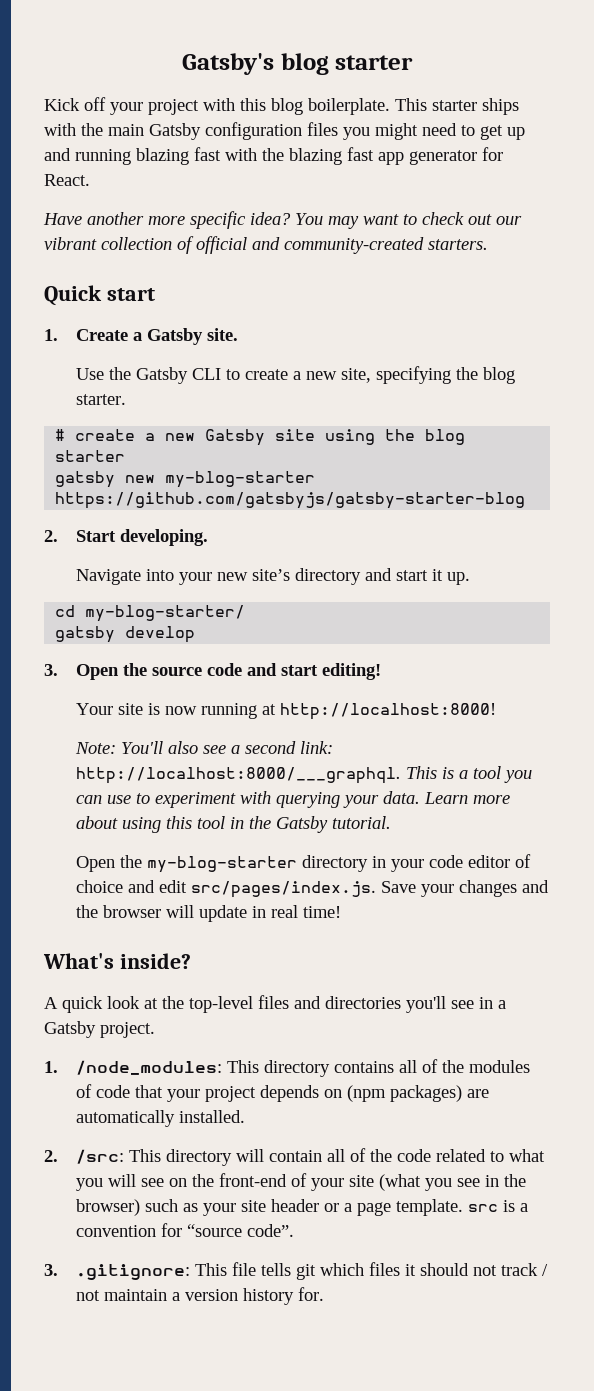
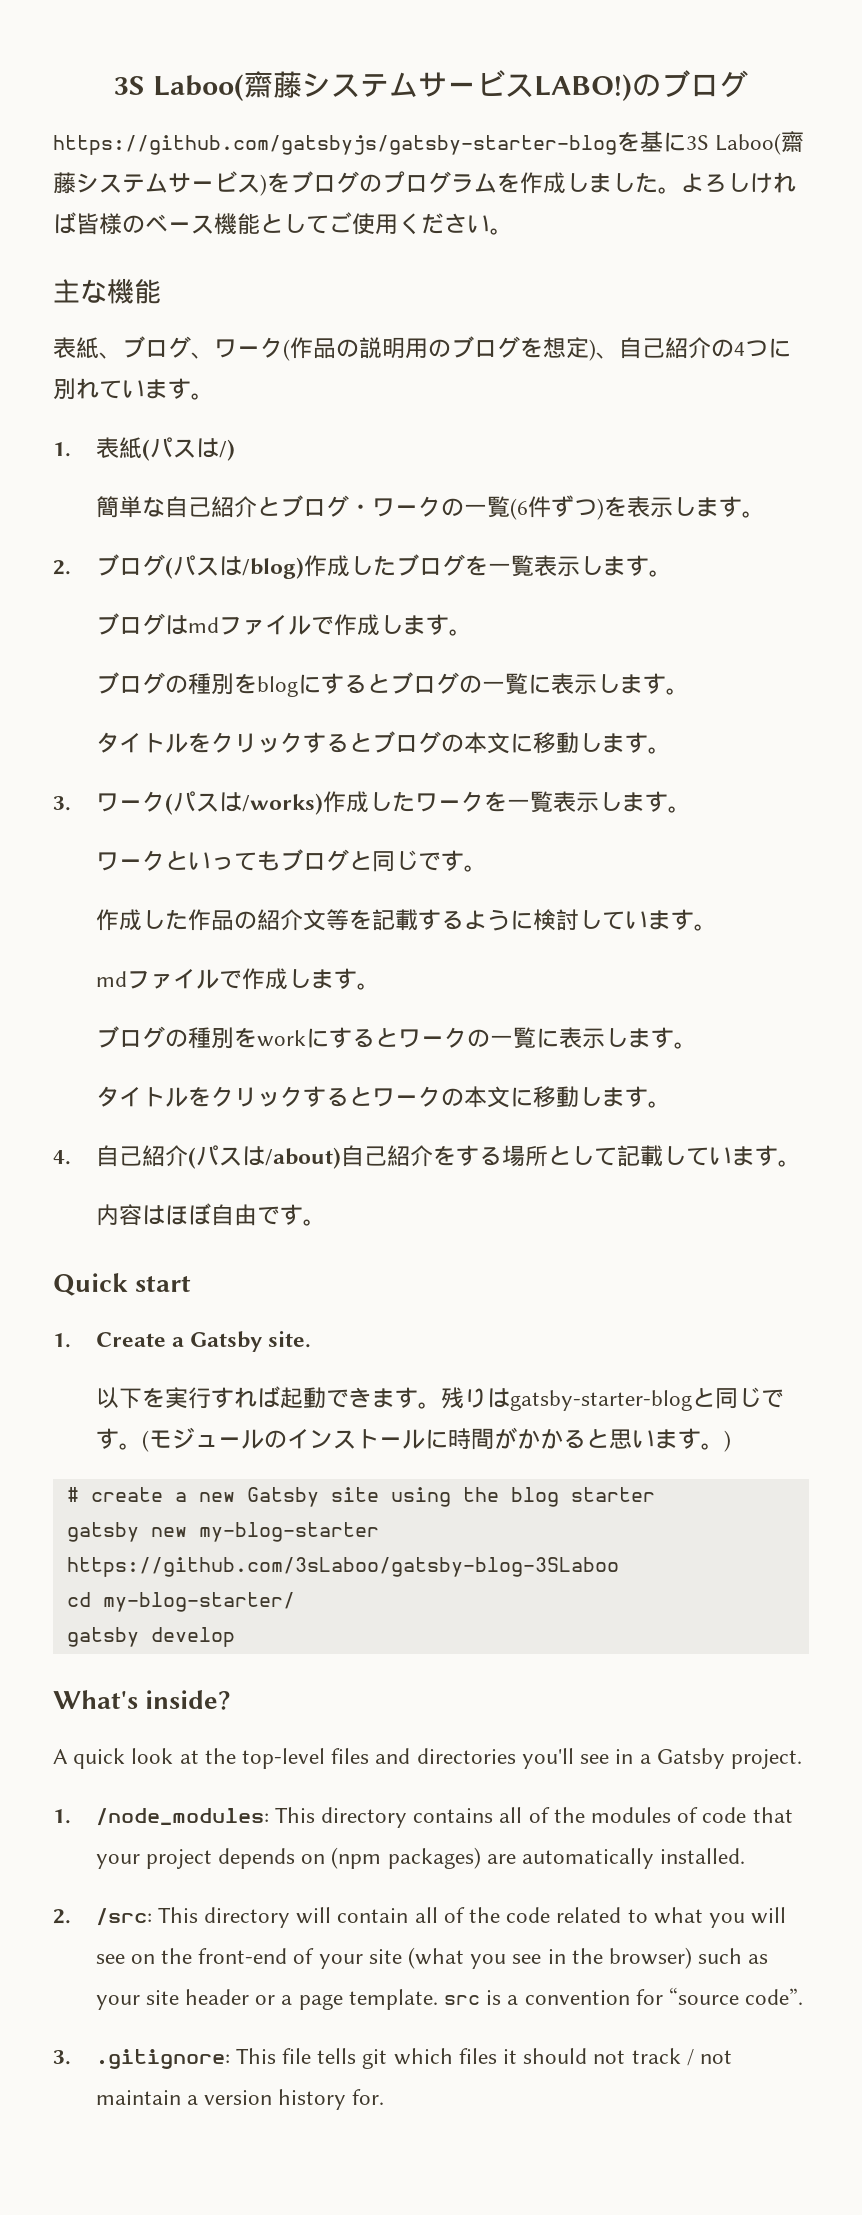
- Gatsby's blog starter
- Kick off your project with this blog boilerplate. This starter ships with the main Gatsby configuration files you might need to get up and running blazing fast with the blazing fast app generator for React.
- Have another more specific idea? You may want to check out our vibrant collection of official and community-created starters.
+ 3S Laboo(齋藤システムサービスLABO!)のブログ
+ https://github.com/gatsbyjs/gatsby-starter-blogを基に3S Laboo(齋藤システムサービス)をブログのプログラムを作成しました。よろしければ皆様のベース機能としてご使用ください。
+ 主な機能
+ 表紙、ブログ、ワーク(作品の説明用のブログを想定)、自己紹介の4つに別れています。
+ 1.表紙(パスは/)
+ 簡単な自己紹介とブログ・ワークの一覧(6件ずつ)を表示します。
+ 2.ブログ(パスは/blog)作成したブログを一覧表示します。
+ ブログはmdファイルで作成します。
+ ブログの種別をblogにするとブログの一覧に表示します。
+ タイトルをクリックするとブログの本文に移動します。
+ 3.ワーク(パスは/works)作成したワークを一覧表示します。
+ ワークといってもブログと同じです。
+ 作成した作品の紹介文等を記載するように検討しています。
+ mdファイルで作成します。
+ ブログの種別をworkにするとワークの一覧に表示します。
+ タイトルをクリックするとワークの本文に移動します。
+ 4.自己紹介(パスは/about)自己紹介をする場所として記載しています。
+ 内容はほぼ自由です。
- Use the Gatsby CLI to create a new site, specifying the blog starter.
+ 以下を実行すれば起動できます。残りはgatsby-starter-blogと同じです。(モジュールのインストールに時間がかかると思います。)
- gatsby new my-blog-starter https://github.com/gatsbyjs/gatsby-starter-blog
- 2. Start developing.
- Navigate into your new site’s directory and start it up.
+ gatsby new my-blog-starter https://github.com/3sLaboo/gatsby-blog-3SLaboo
  cd my-blog-starter/
  gatsby develop
- 3. Open the source code and start editing!
- Your site is now running at http://localhost:8000!
- Note: You'll also see a second link: http://localhost:8000/___graphql. This is a tool you can use to experiment with querying your data. Learn more about using this tool in the Gatsby tutorial.
- Open the my-blog-starter directory in your code editor of choice and edit src/pages/index.js. Save your changes and the browser will update in real time!

